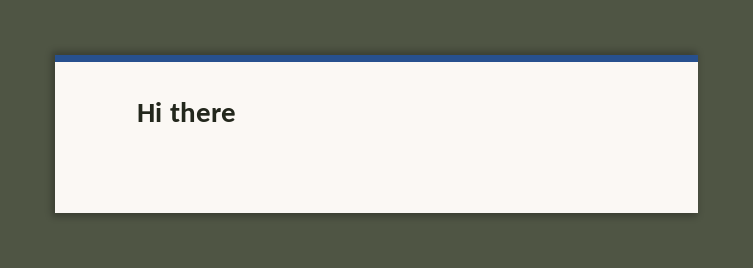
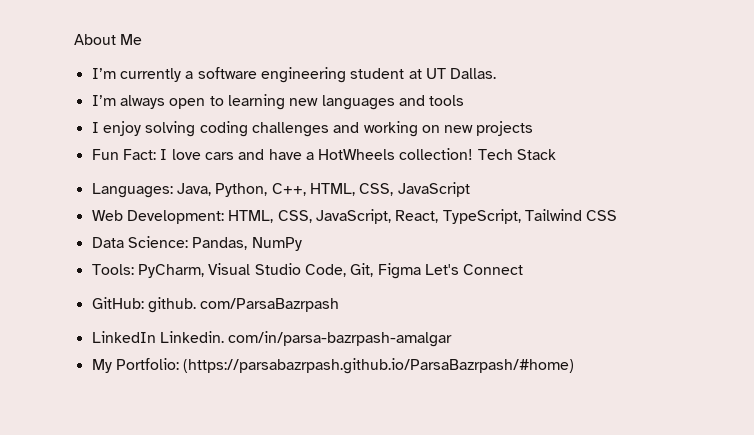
- Hi there
+ About Me
+ I’m currently a software engineering student at UT Dallas.
+ I’m always open to learning new languages and tools
+ I enjoy solving coding challenges and working on new projects
+ Fun Fact: I love cars and have a HotWheels collection! Tech Stack
+ Languages: Java, Python, C++, HTML, CSS, JavaScript
+ Web Development: HTML, CSS, JavaScript, React, TypeScript, Tailwind CSS
+ Data Science: Pandas, NumPy
+ Tools: PyCharm, Visual Studio Code, Git, Figma Let's Connect
+ GitHub: github. com/ParsaBazrpash
+ LinkedIn Linkedin. com/in/parsa-bazrpash-amalgar
+ My Portfolio: (https://parsabazrpash.github.io/ParsaBazrpash/#home)

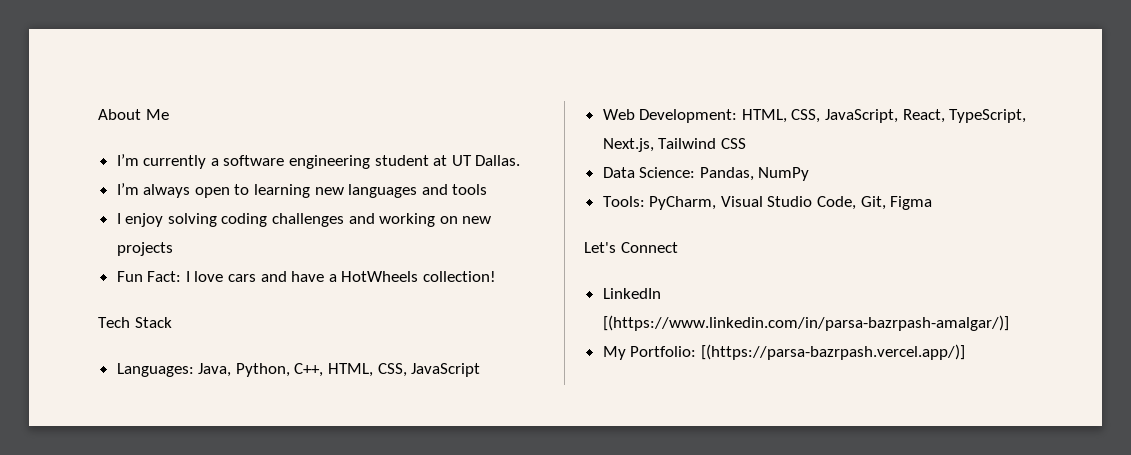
- Fun Fact: I love cars and have a HotWheels collection! Tech Stack
+ Fun Fact: I love cars and have a HotWheels collection!
+ Tech Stack
- Web Development: HTML, CSS, JavaScript, React, TypeScript, Tailwind CSS
+ Web Development: HTML, CSS, JavaScript, React, TypeScript, Next.js, Tailwind CSS
- Tools: PyCharm, Visual Studio Code, Git, Figma Let's Connect
+ Tools: PyCharm, Visual Studio Code, Git, Figma
+ Let's Connect
- GitHub: github. com/ParsaBazrpash
- LinkedIn Linkedin. com/in/parsa-bazrpash-amalgar
+ LinkedIn [(https://www.linkedin.com/in/parsa-bazrpash-amalgar/)]
- My Portfolio: (https://parsabazrpash.github.io/ParsaBazrpash/#home)
+ My Portfolio: [(https://parsa-bazrpash.vercel.app/)]

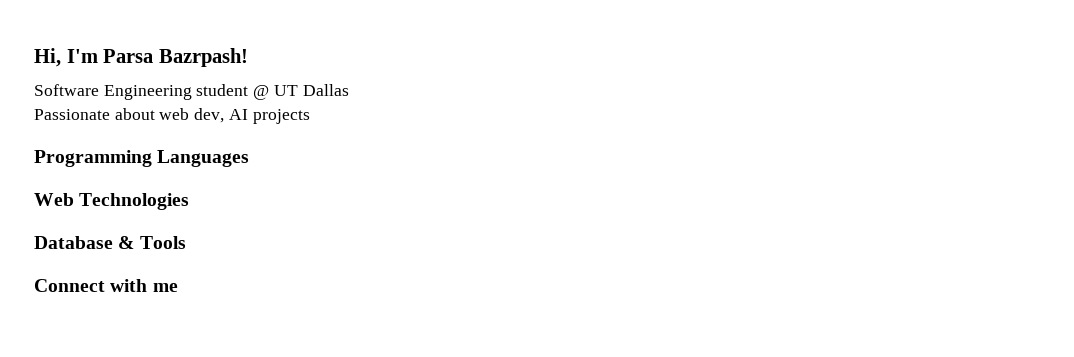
- About Me
- I’m currently a software engineering student at UT Dallas.
- I’m always open to learning new languages and tools
- I enjoy solving coding challenges and working on new projects
- Fun Fact: I love cars and have a HotWheels collection!
- Tech Stack
- Languages: Java, Python, C++, HTML, CSS, JavaScript
- Web Development: HTML, CSS, JavaScript, React, TypeScript, Next.js, Tailwind CSS
- Data Science: Pandas, NumPy
- Tools: PyCharm, Visual Studio Code, Git, Figma
- Let's Connect
- LinkedIn [(https://www.linkedin.com/in/parsa-bazrpash-amalgar/)]
- My Portfolio: [(https://parsa-bazrpash.vercel.app/)]
+ Hi, I'm Parsa Bazrpash!
+ Software Engineering student @ UT Dallas
+ Passionate about web dev, AI projects
+ Programming Languages
+ Web Technologies
+ Database & Tools
+ Connect with me

